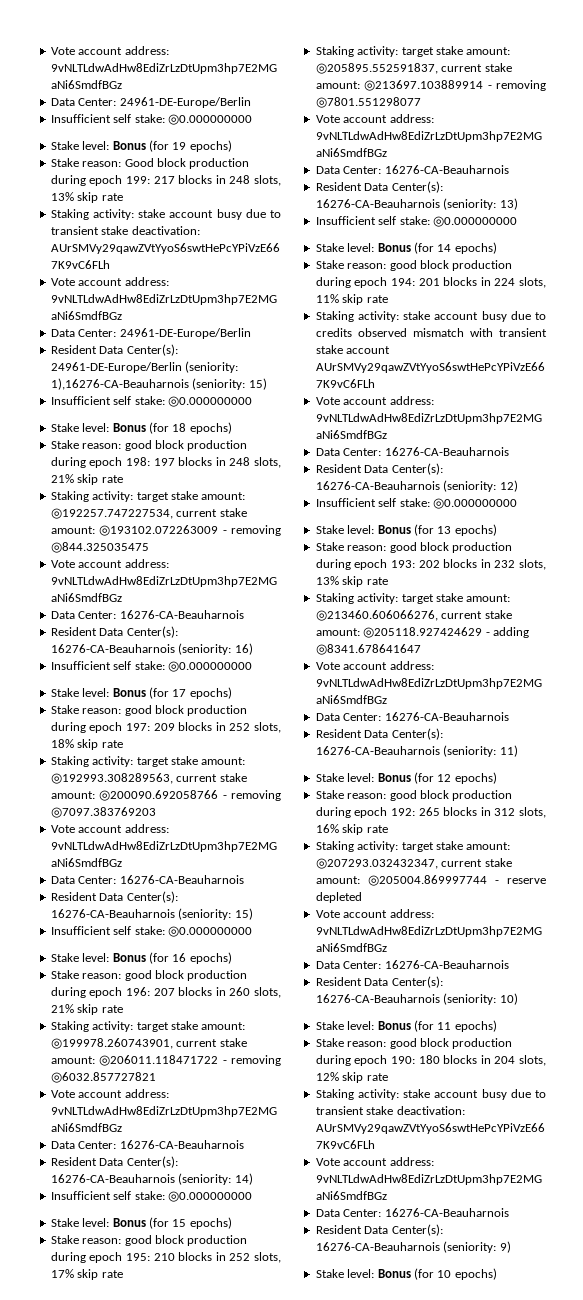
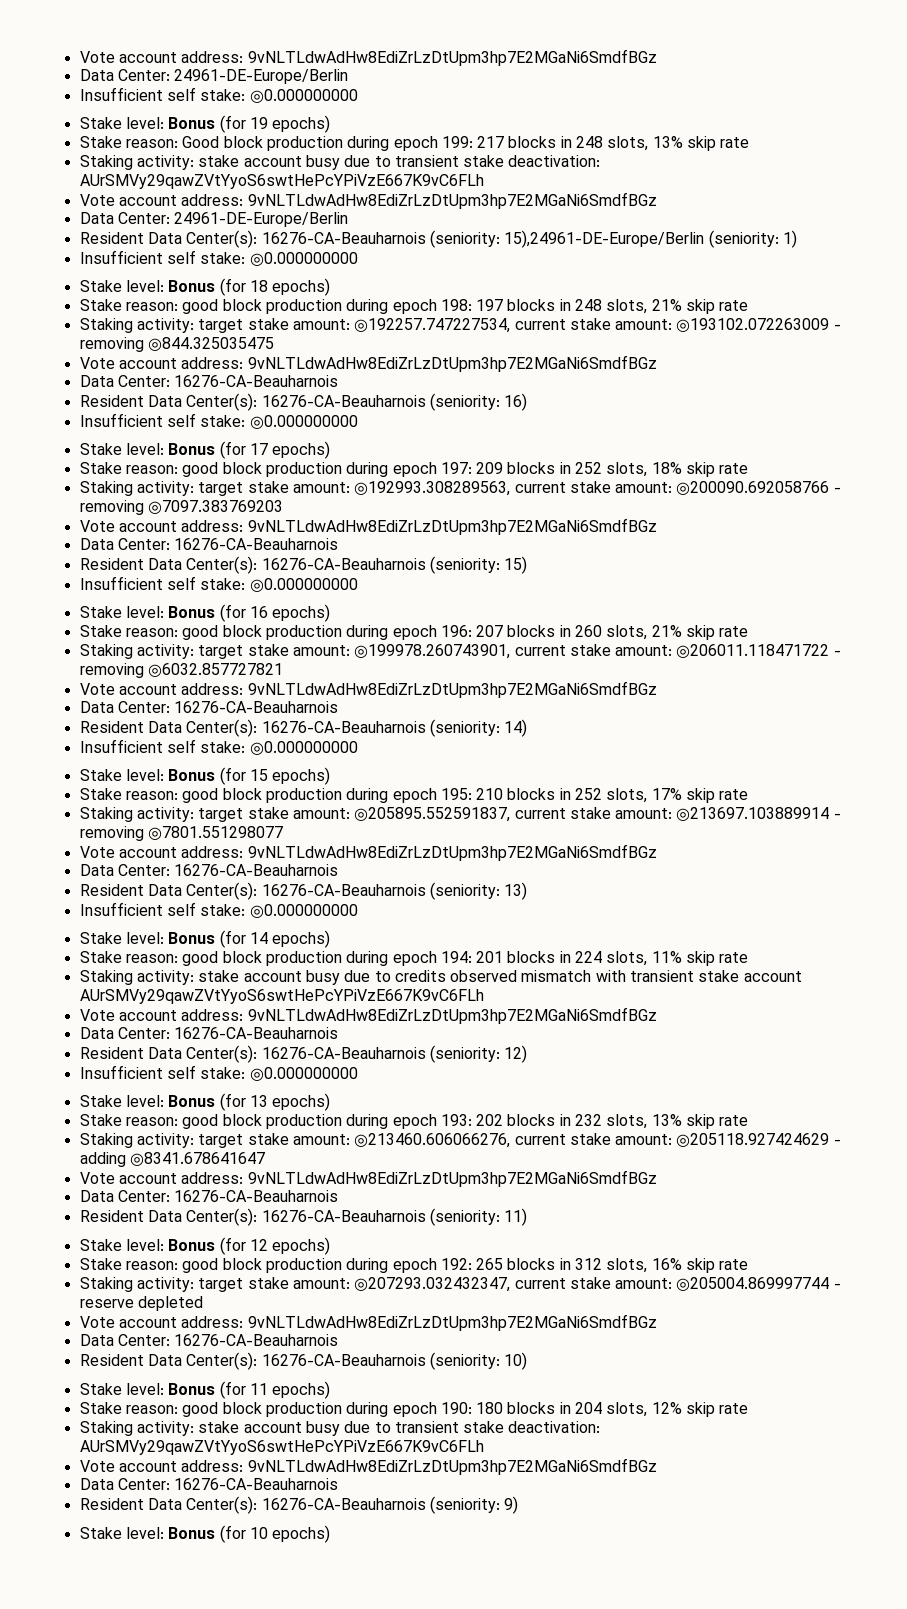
- Resident Data Center(s): 24961-DE-Europe/Berlin (seniority: 1),16276-CA-Beauharnois (seniority: 15)
+ Resident Data Center(s): 16276-CA-Beauharnois (seniority: 15),24961-DE-Europe/Berlin (seniority: 1)

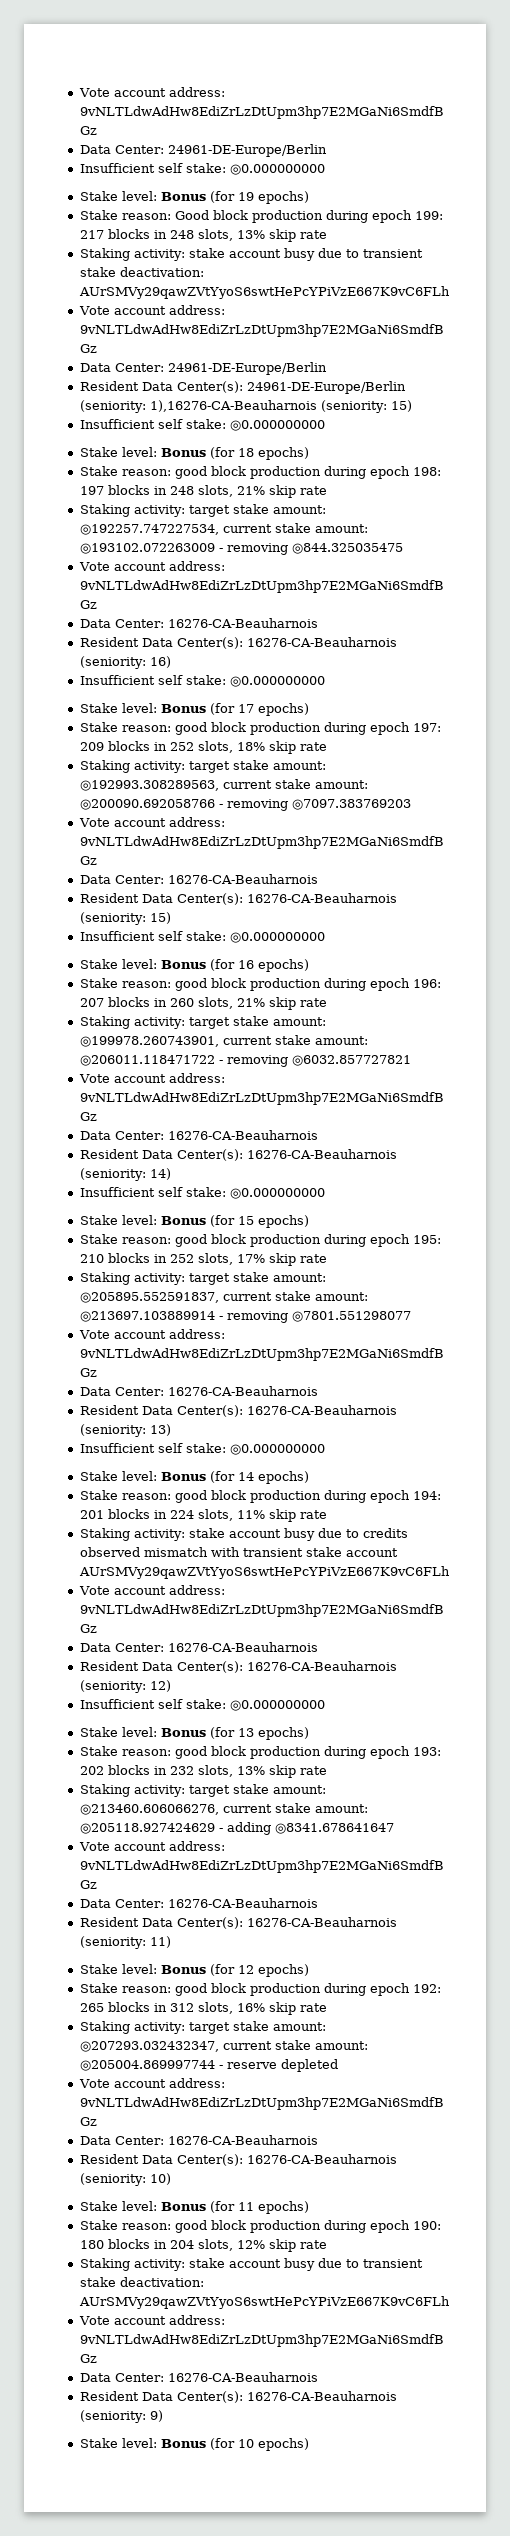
- Resident Data Center(s): 16276-CA-Beauharnois (seniority: 15),24961-DE-Europe/Berlin (seniority: 1)
+ Resident Data Center(s): 24961-DE-Europe/Berlin (seniority: 1),16276-CA-Beauharnois (seniority: 15)

